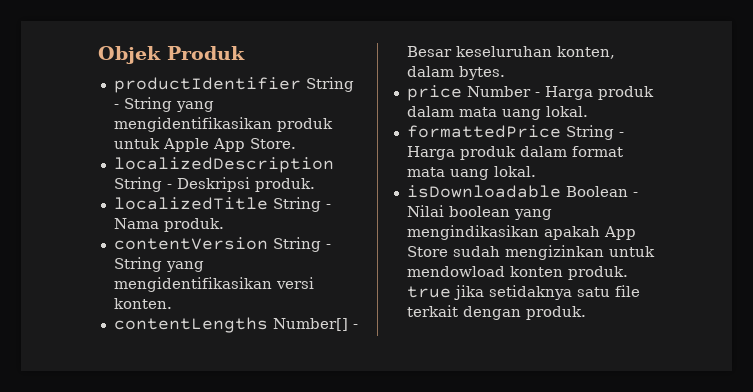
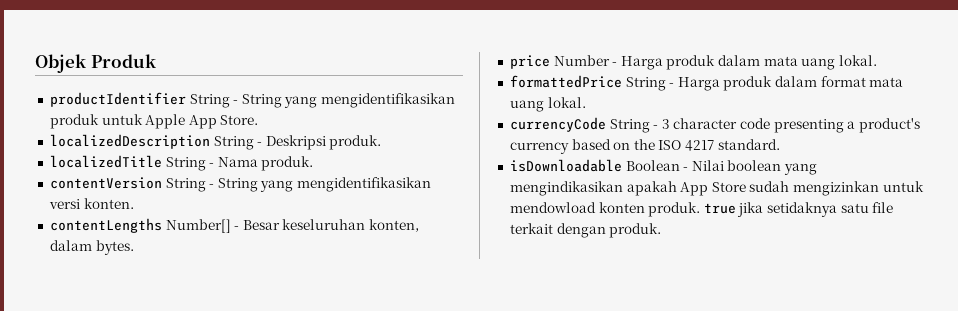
+ currencyCode String - 3 character code presenting a product's currency based on the ISO 4217 standard.

